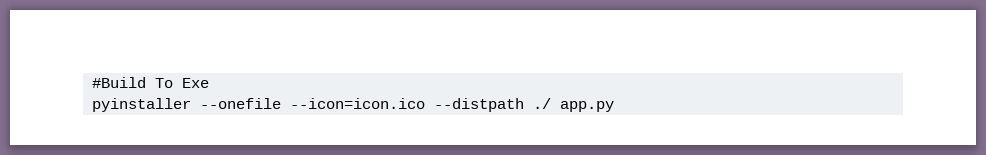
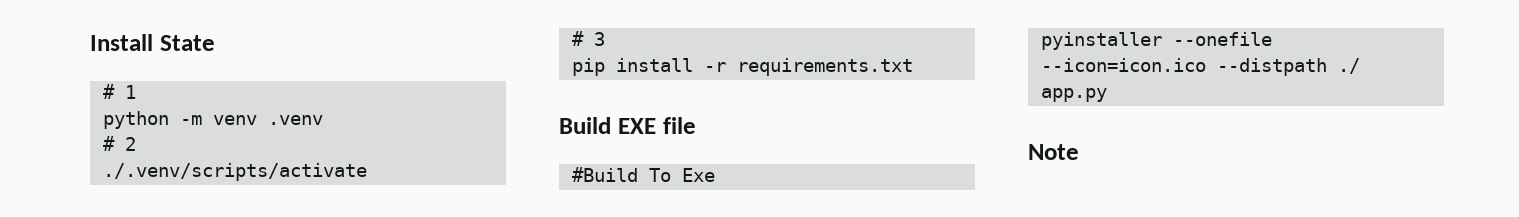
+ Install State
+ # 1
+ python -m venv .venv
+ # 2
+ ./.venv/scripts/activate
+ # 3
+ pip install -r requirements.txt
+ Build EXE file
+ Note

